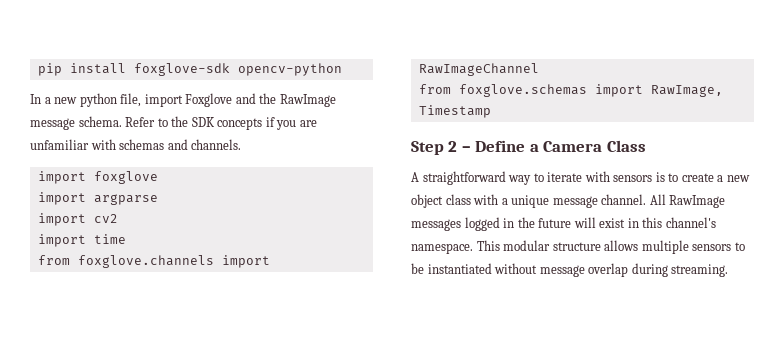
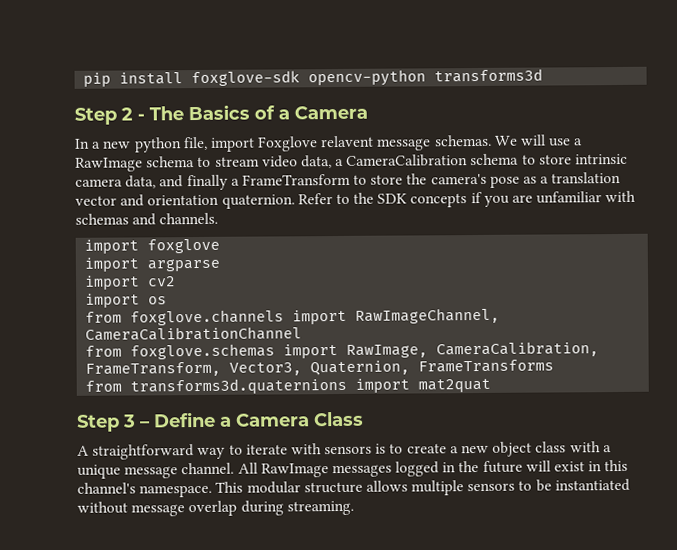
- pip install foxglove-sdk opencv-python
+ pip install foxglove-sdk opencv-python transforms3d
+ Step 2 - The Basics of a Camera
- In a new python file, import Foxglove and the RawImage message schema.
+ In a new python file, import Foxglove relavent message schemas. We will use a RawImage schema to stream video data, a CameraCalibration schema to store intrinsic camera data, and finally a FrameTransform to store the camera's pose as a translation vector and orientation quaternion.
- import time
+ import os
- from foxglove.channels import RawImageChannel
+ from foxglove.channels import RawImageChannel, CameraCalibrationChannel
- from foxglove.schemas import RawImage, Timestamp
- Step 2 – Define a Camera Class
+ from foxglove.schemas import RawImage, CameraCalibration, FrameTransform, Vector3, Quaternion, FrameTransforms
+ from transforms3d.quaternions import mat2quat
+ Step 3 – Define a Camera Class

